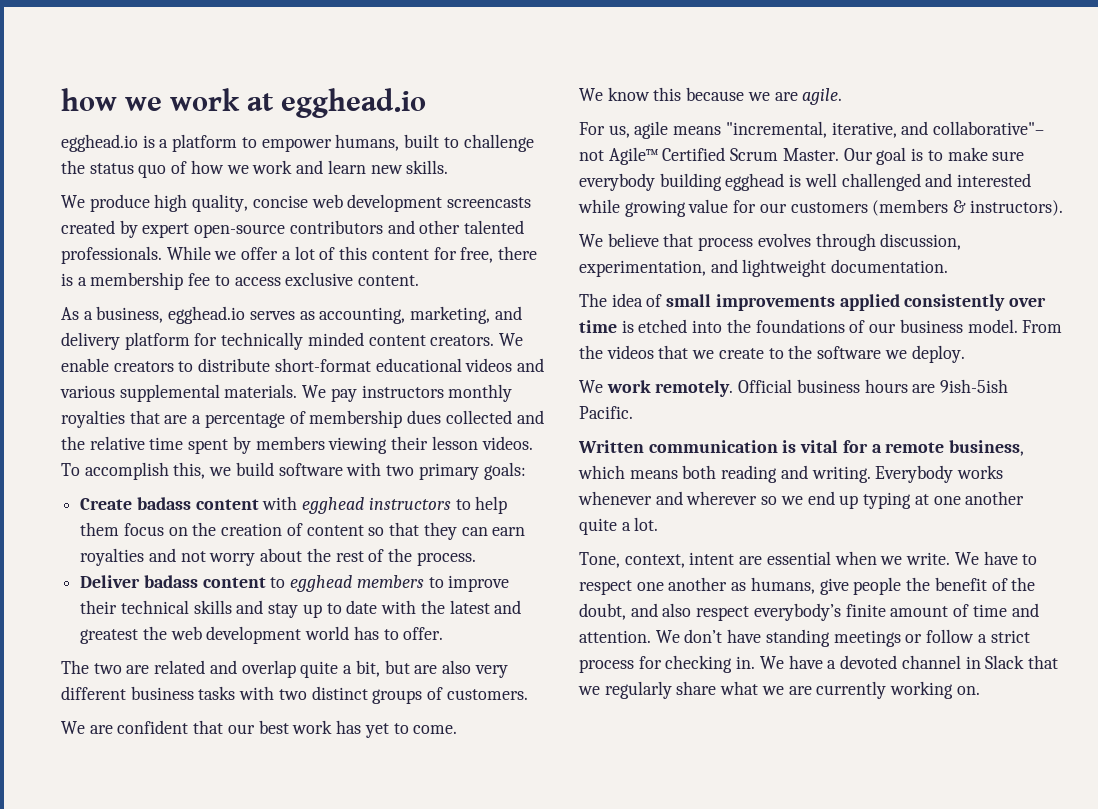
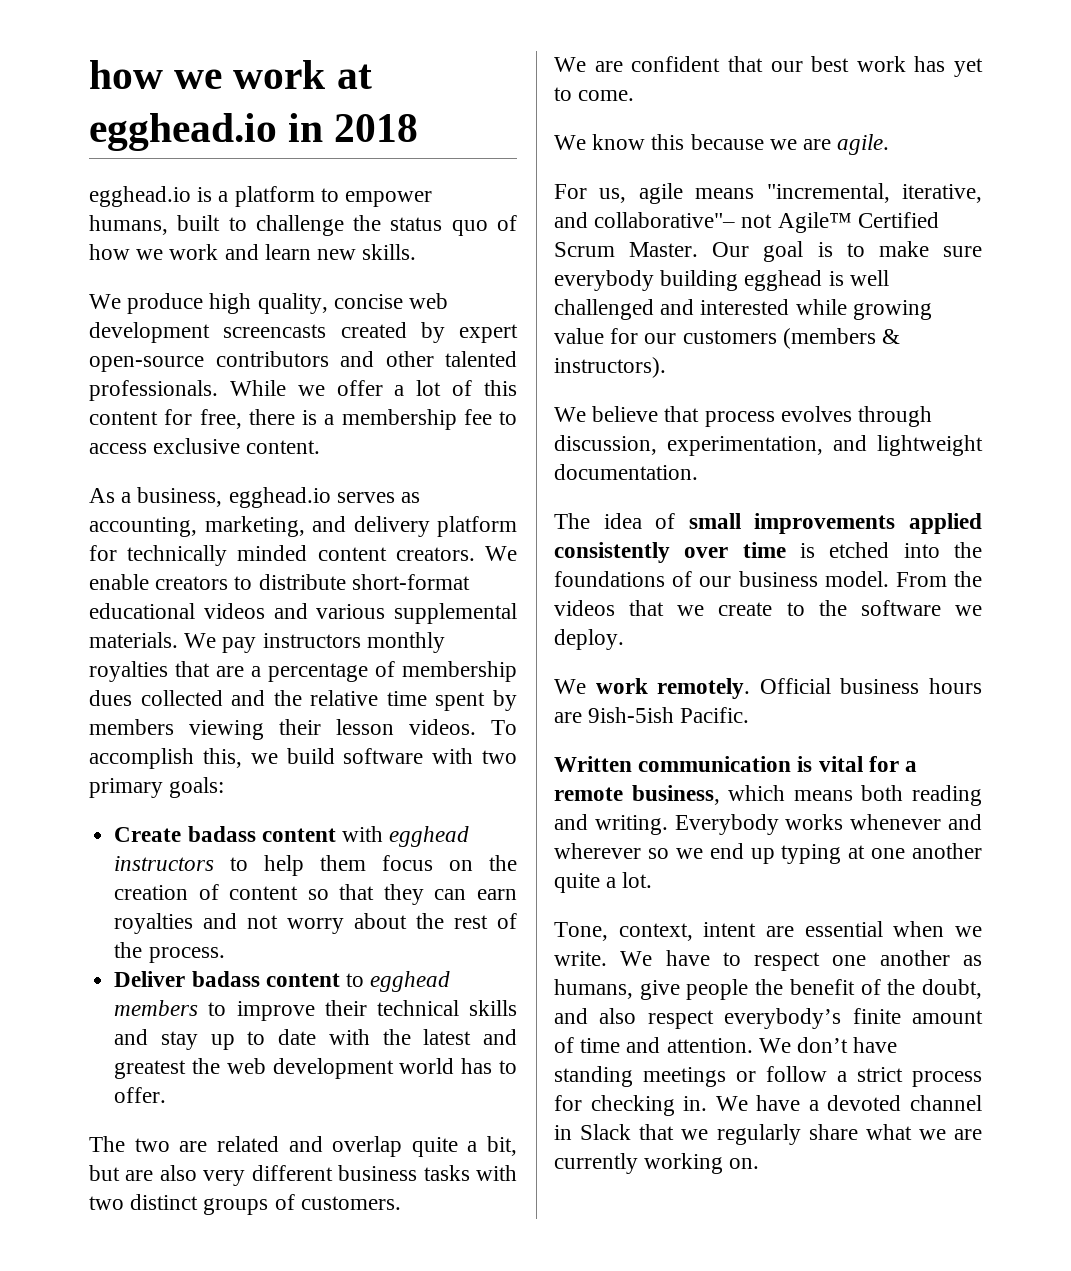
- how we work at egghead.io
+ how we work at egghead.io in 2018

